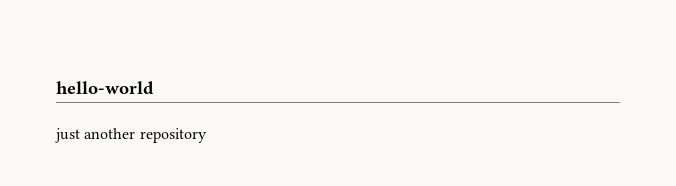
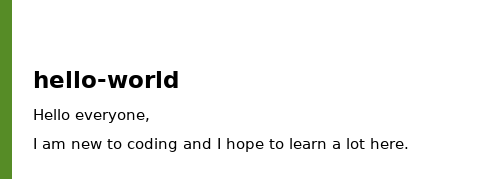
- just another repository
+ Hello everyone,
+ I am new to coding and I hope to learn a lot here.

